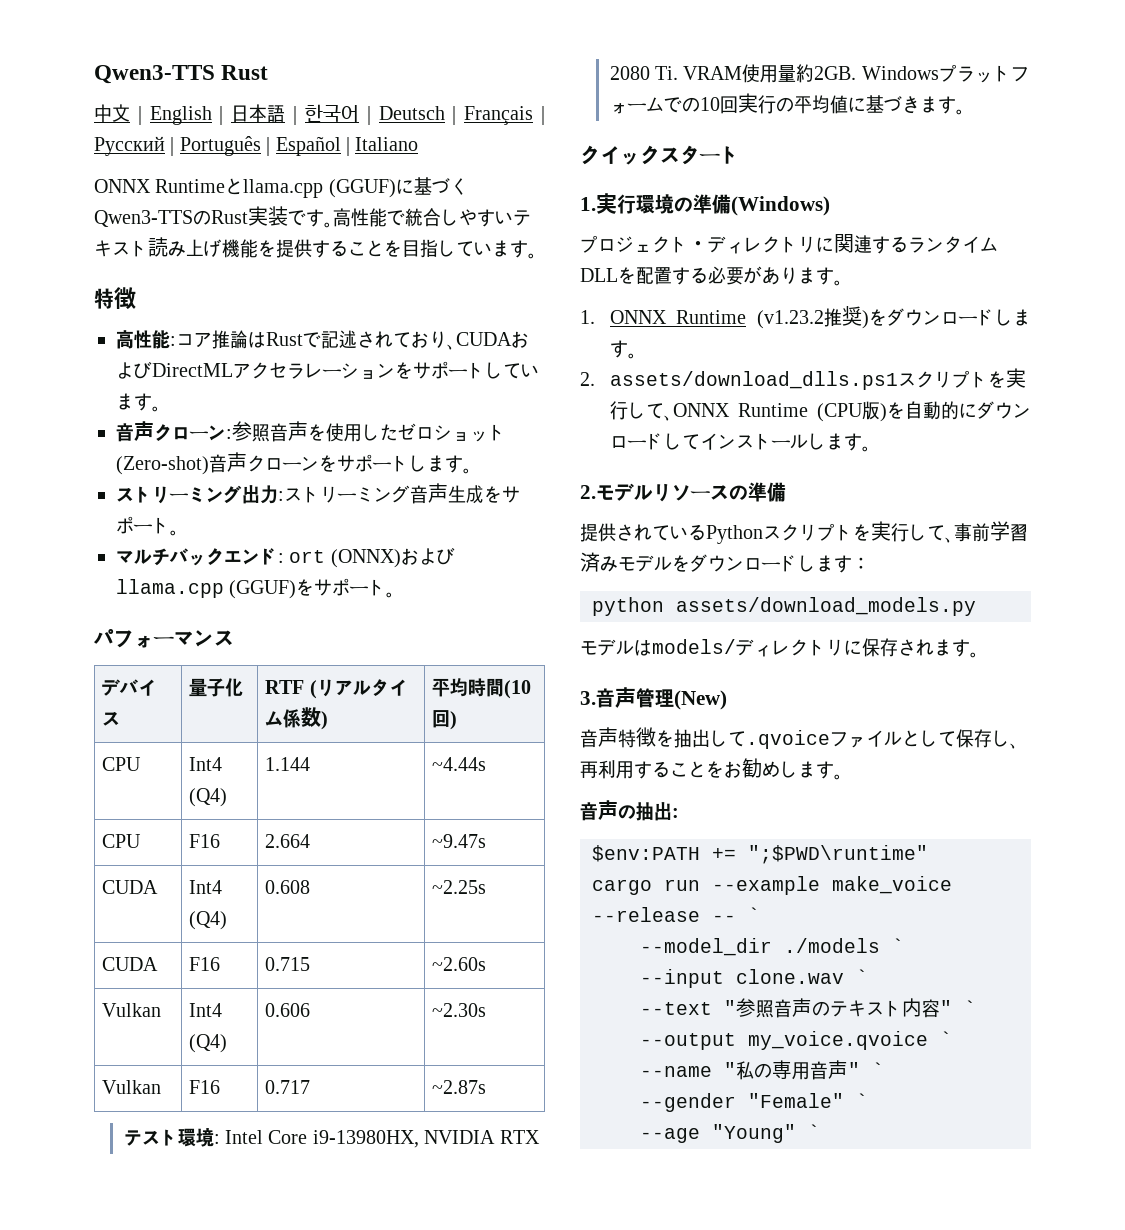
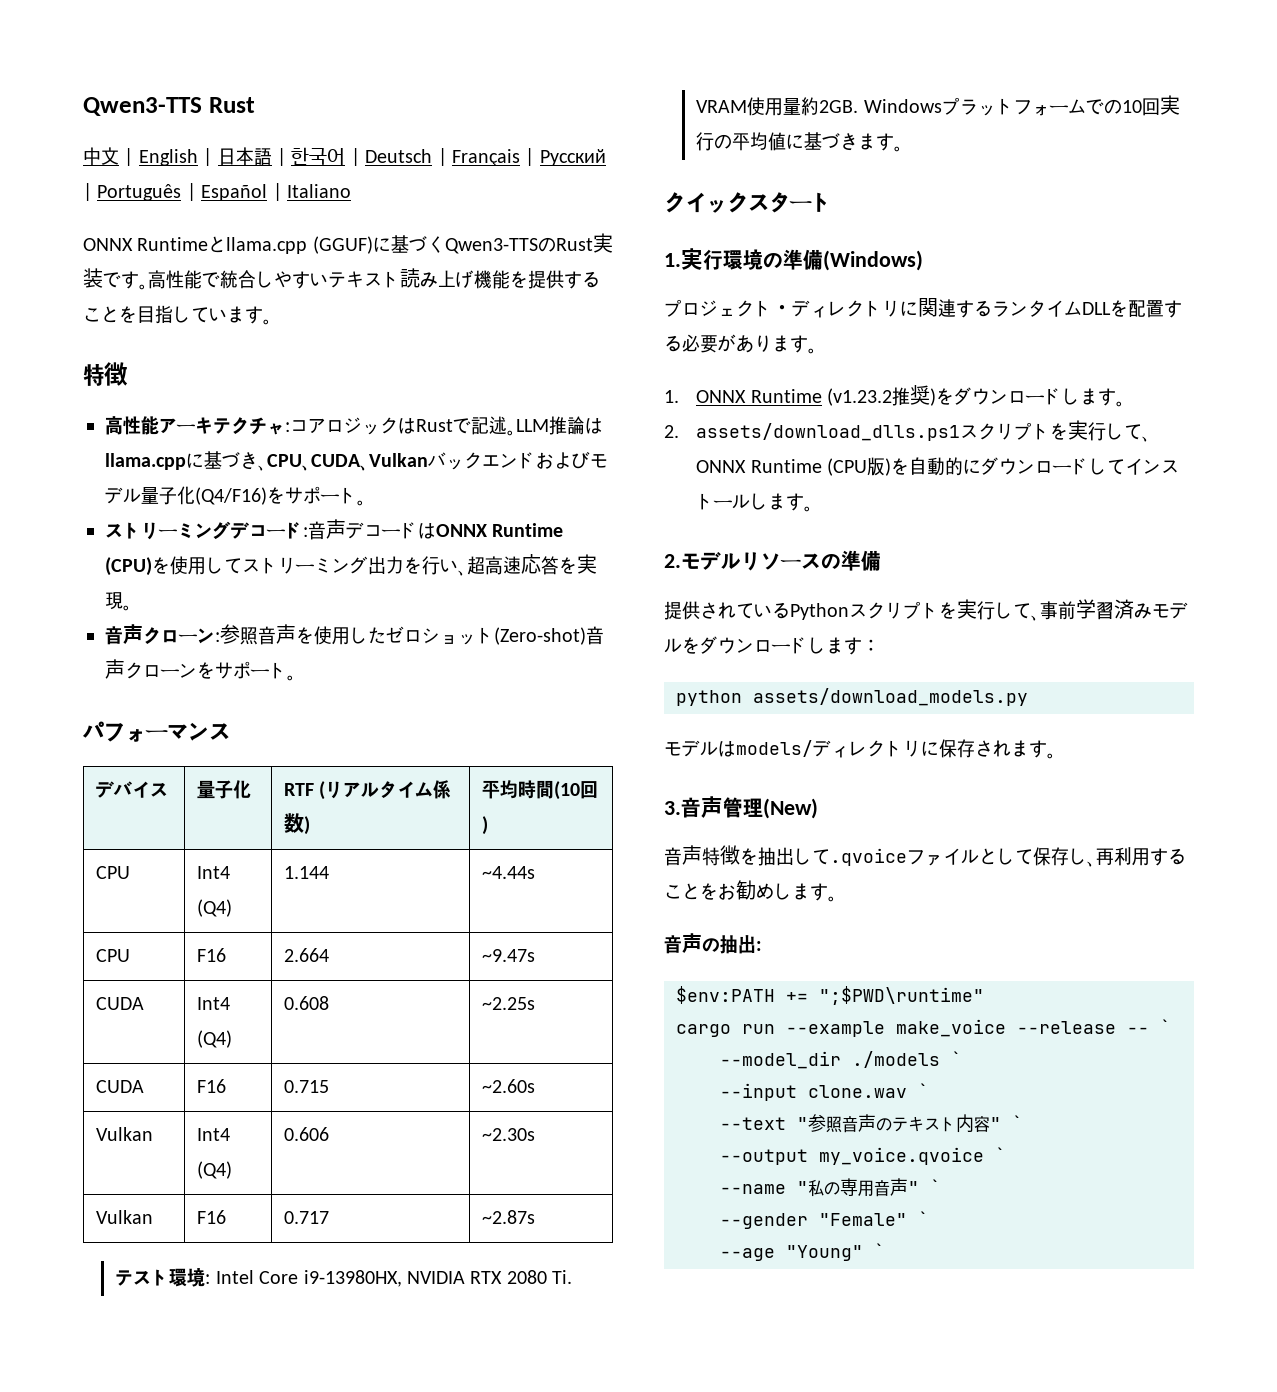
- 高性能:コア推論はRustで記述されており、CUDAおよびDirectMLアクセラレーションをサポートしています。
+ 高性能アーキテクチャ:コアロジックはRustで記述。LLM推論はllama.cppに基づき、CPU、CUDA、Vulkanバックエンドおよびモデル量子化(Q4/F16)をサポート。
+ ストリーミングデコード:音声デコードはONNX Runtime (CPU)を使用してストリーミング出力を行い、超高速応答を実現。
- 音声クローン:参照音声を使用したゼロショット(Zero-shot)音声クローンをサポートします。
- ストリーミング出力:ストリーミング音声生成をサポート。
- マルチバックエンド: ort (ONNX)およびllama.cpp (GGUF)をサポート。
+ 音声クローン:参照音声を使用したゼロショット(Zero-shot)音声クローンをサポート。

